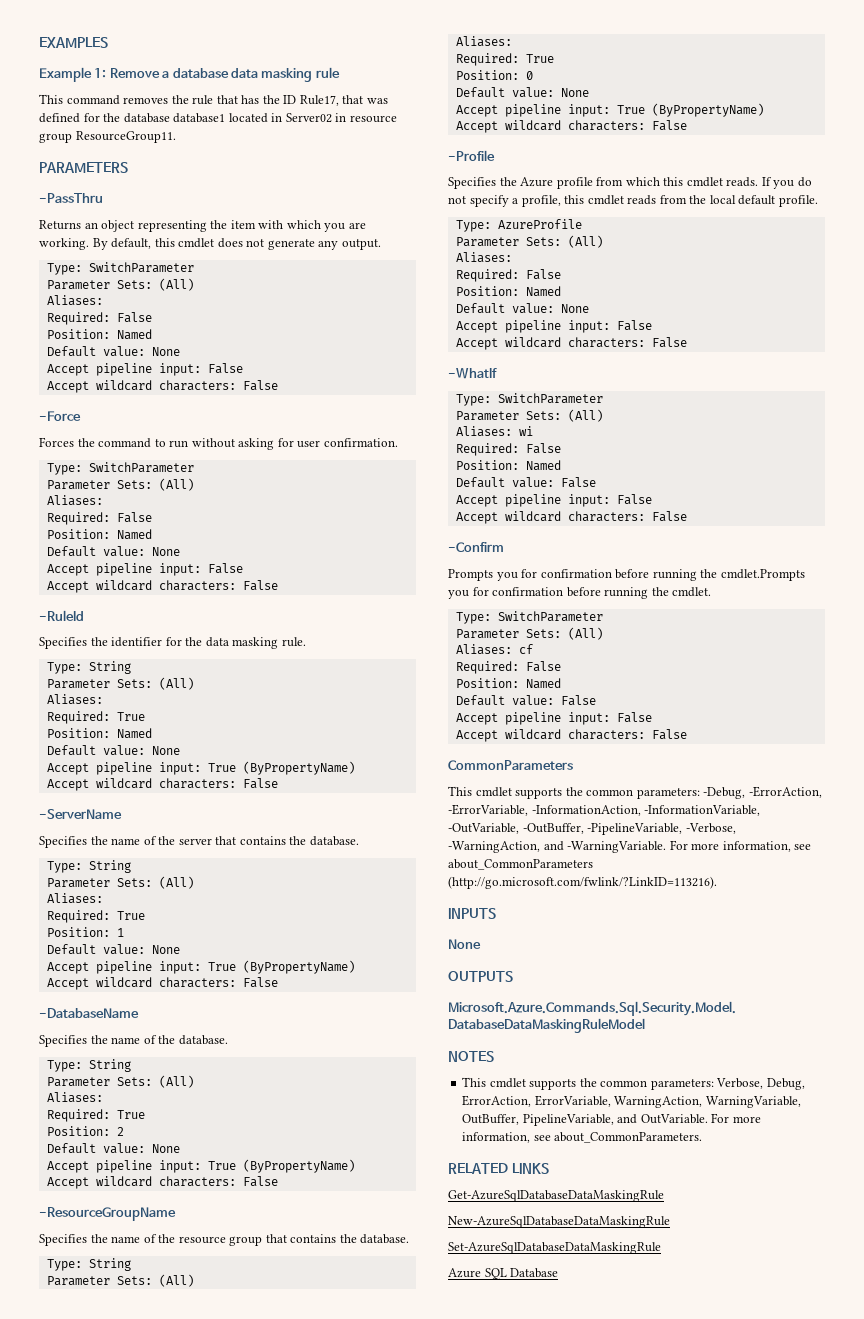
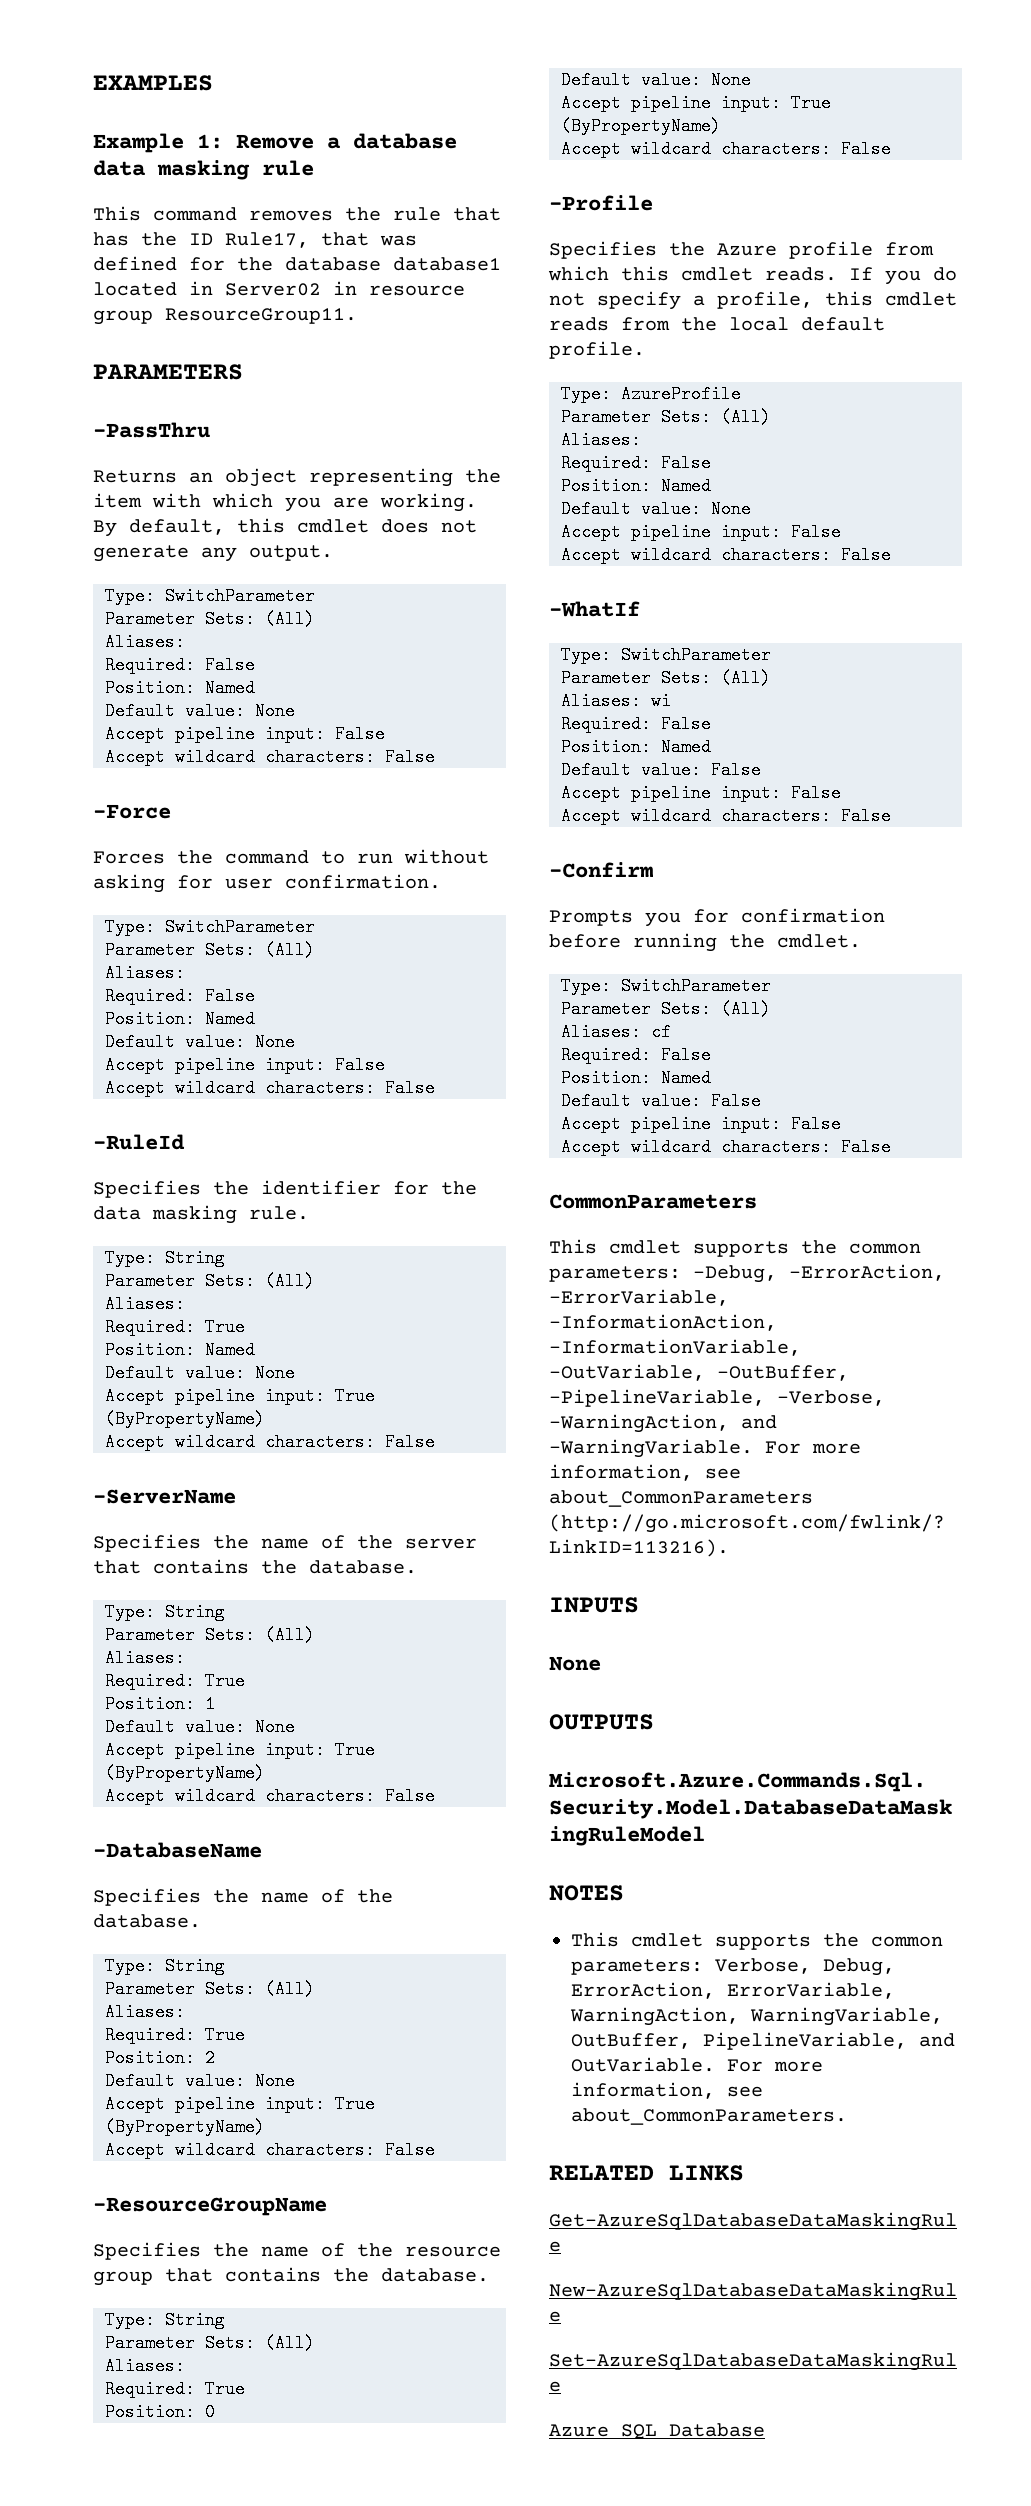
- Prompts you for confirmation before running the cmdlet.Prompts you for confirmation before running the cmdlet.
+ Prompts you for confirmation before running the cmdlet.

